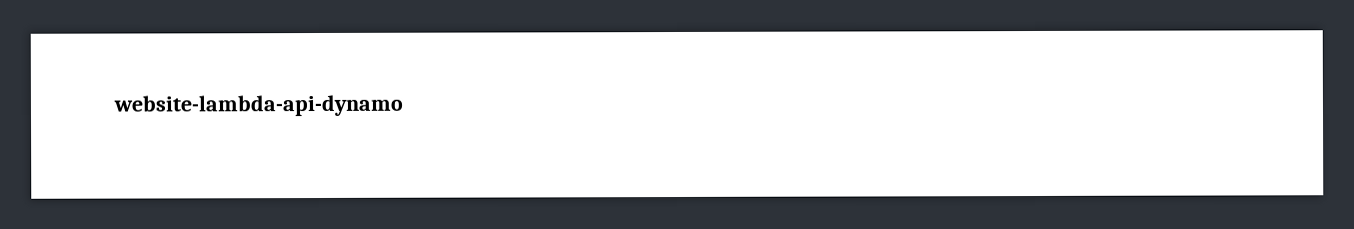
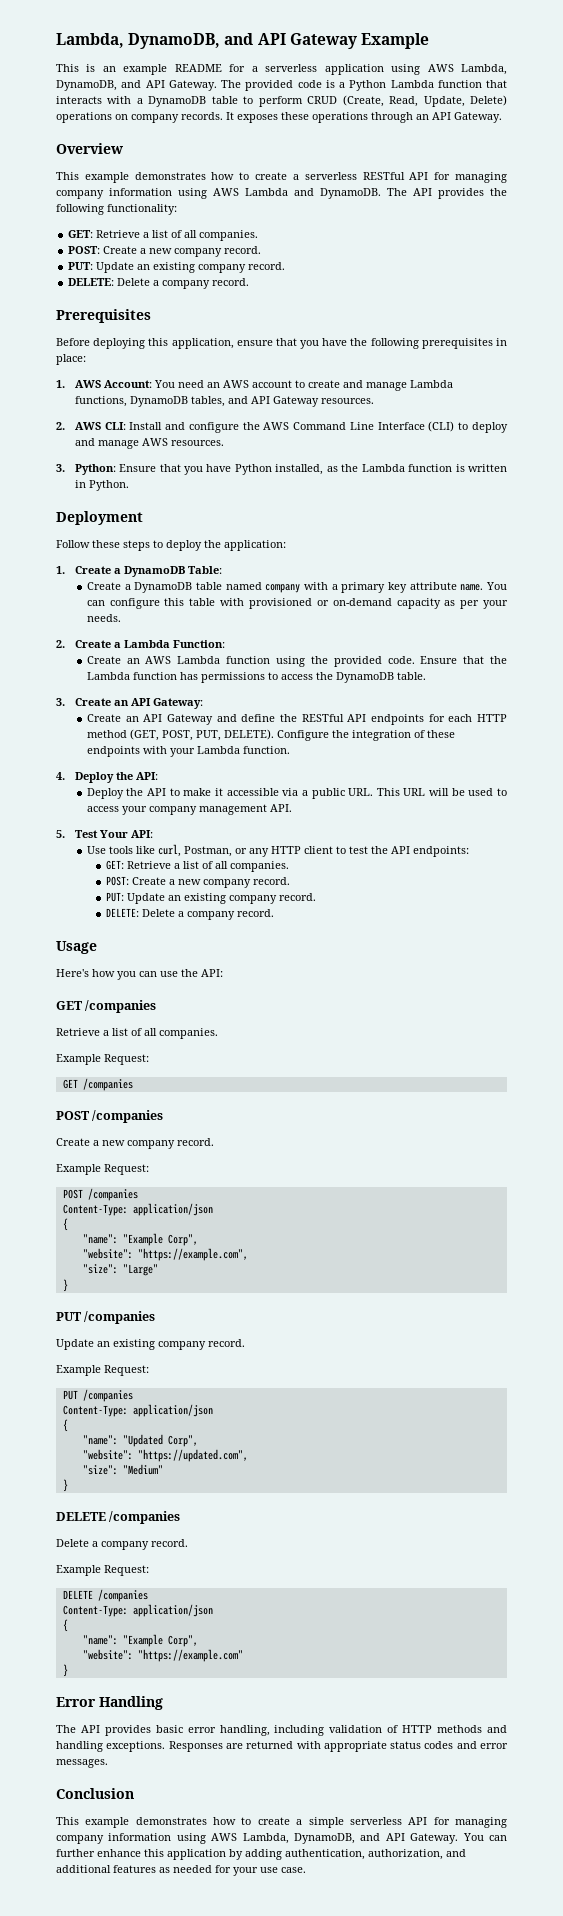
- website-lambda-api-dynamo
+ Lambda, DynamoDB, and API Gateway Example
+ This is an example README for a serverless application using AWS Lambda, DynamoDB, and API Gateway. The provided code is a Python Lambda function that interacts with a DynamoDB table to perform CRUD (Create, Read, Update, Delete) operations on company records. It exposes these operations through an API Gateway.
+ Overview
+ This example demonstrates how to create a serverless RESTful API for managing company information using AWS Lambda and DynamoDB. The API provides the following functionality:
+ GET: Retrieve a list of all companies.
+ POST: Create a new company record.
+ PUT: Update an existing company record.
+ DELETE: Delete a company record.
+ Prerequisites
+ Before deploying this application, ensure that you have the following prerequisites in place:
+ 1. AWS Account: You need an AWS account to create and manage Lambda functions, DynamoDB tables, and API Gateway resources.
+ 2. AWS CLI: Install and configure the AWS Command Line Interface (CLI) to deploy and manage AWS resources.
+ 3. Python: Ensure that you have Python installed, as the Lambda function is written in Python.
+ Deployment
+ Follow these steps to deploy the application:
+ 1. Create a DynamoDB Table:
+ Create a DynamoDB table named company with a primary key attribute name. You can configure this table with provisioned or on-demand capacity as per your needs.
+ 2. Create a Lambda Function:
+ Create an AWS Lambda function using the provided code. Ensure that the Lambda function has permissions to access the DynamoDB table.
+ 3. Create an API Gateway:
+ Create an API Gateway and define the RESTful API endpoints for each HTTP method (GET, POST, PUT, DELETE). Configure the integration of these endpoints with your Lambda function.
+ 4. Deploy the API:
+ Deploy the API to make it accessible via a public URL. This URL will be used to access your company management API.
+ 5. Test Your API:
+ Use tools like curl, Postman, or any HTTP client to test the API endpoints:
+ GET: Retrieve a list of all companies.
+ POST: Create a new company record.
+ PUT: Update an existing company record.
+ DELETE: Delete a company record.
+ Usage
+ Here's how you can use the API:
+ GET /companies
+ Retrieve a list of all companies.
+ Example Request:
+ GET /companies
+ POST /companies
+ Create a new company record.
+ Example Request:
+ POST /companies
+ Content-Type: application/json
+ {
+ "name": "Example Corp",
+ "website": "https://example.com",
+ "size": "Large"
+ }
+ PUT /companies
+ Update an existing company record.
+ Example Request:
+ PUT /companies
+ Content-Type: application/json
+ {
+ "name": "Updated Corp",
+ "website": "https://updated.com",
+ "size": "Medium"
+ }
+ DELETE /companies
+ Delete a company record.
+ Example Request:
+ DELETE /companies
+ Content-Type: application/json
+ {
+ "name": "Example Corp",
+ "website": "https://example.com"
+ }
+ Error Handling
+ The API provides basic error handling, including validation of HTTP methods and handling exceptions. Responses are returned with appropriate status codes and error messages.
+ Conclusion
+ This example demonstrates how to create a simple serverless API for managing company information using AWS Lambda, DynamoDB, and API Gateway. You can further enhance this application by adding authentication, authorization, and additional features as needed for your use case.

